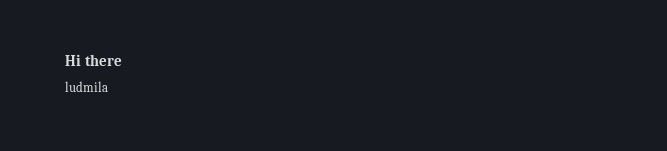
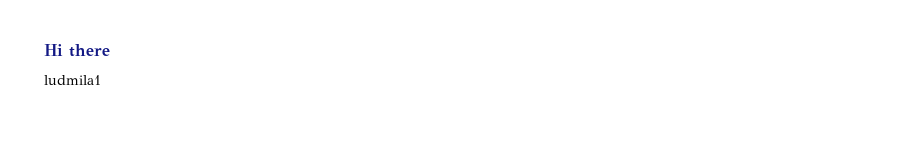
- ludmila
+ ludmila1

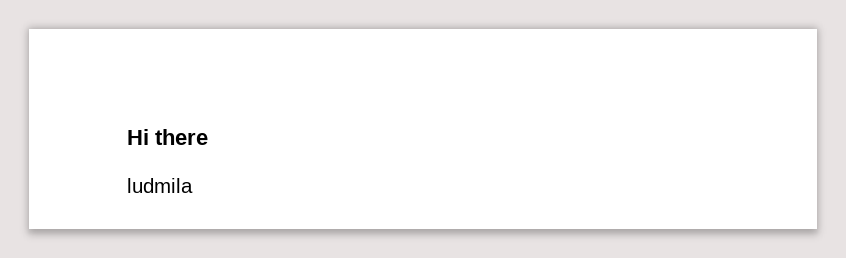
- ludmila1
+ ludmila

